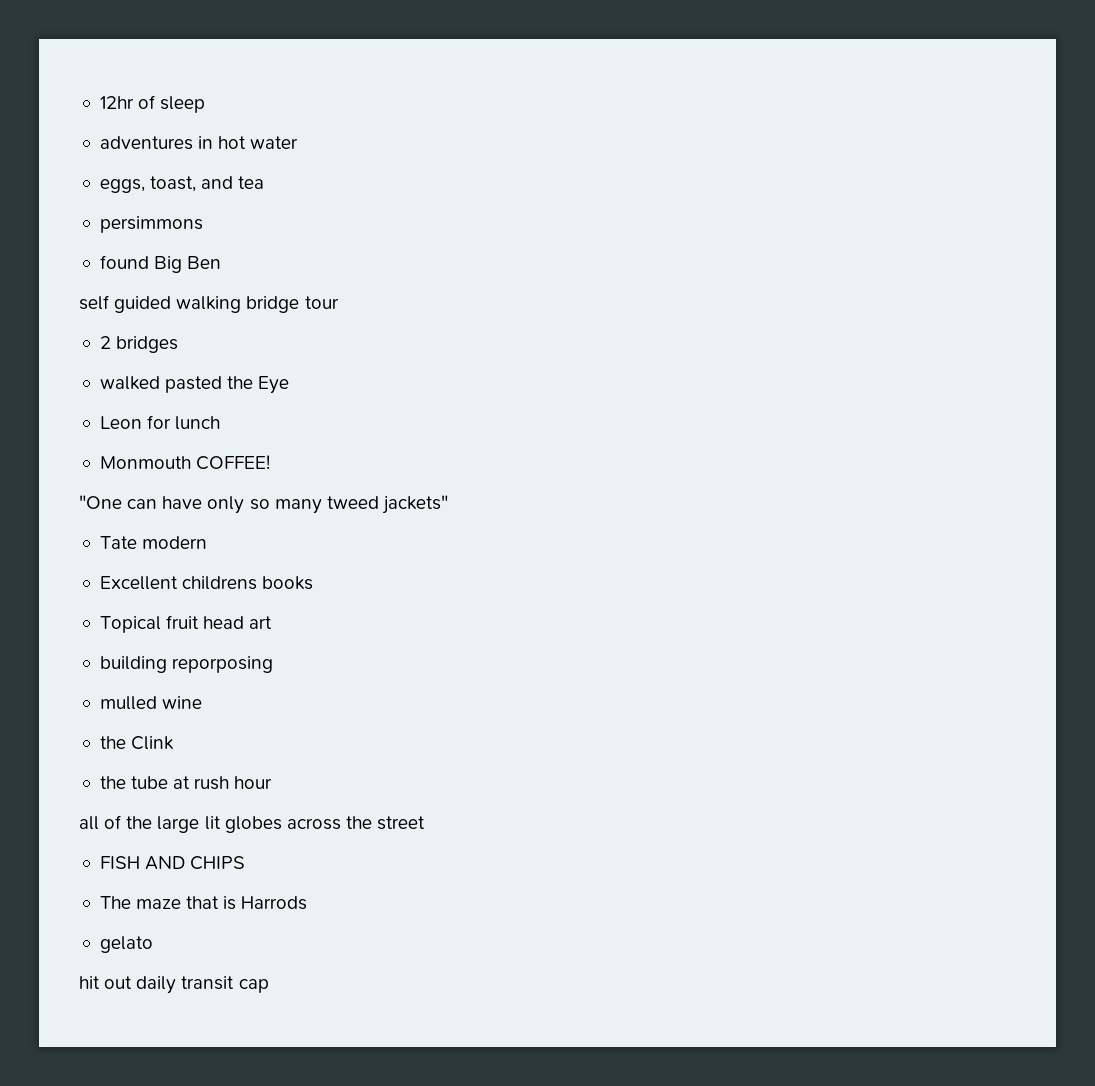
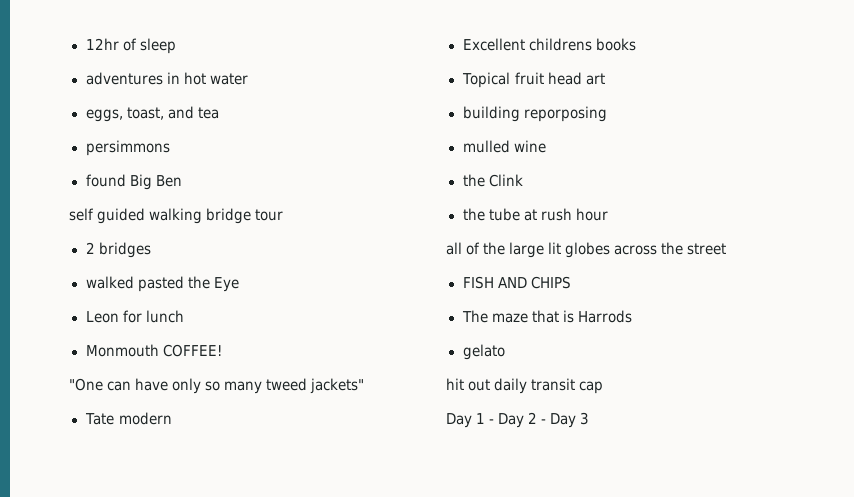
+ Day 1 - Day 2 - Day 3

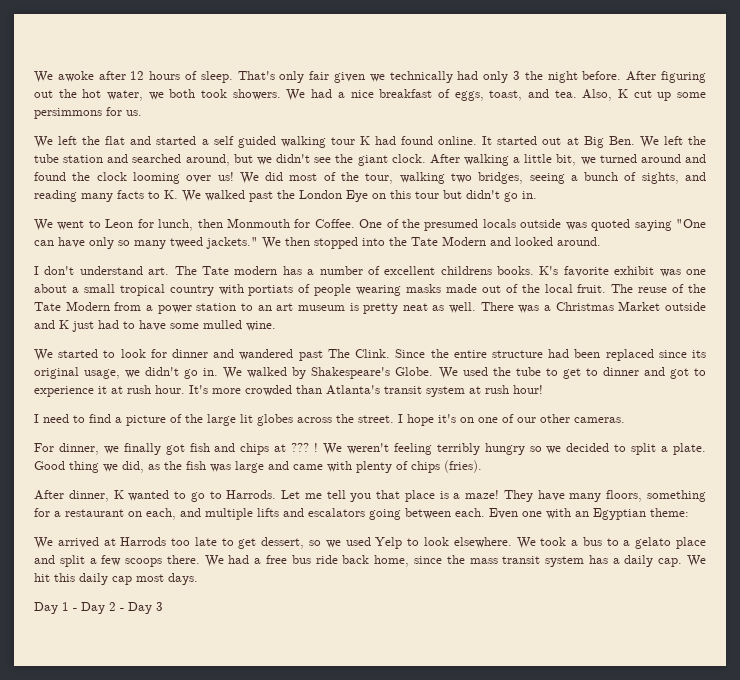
- 12hr of sleep
- adventures in hot water
- eggs, toast, and tea
- persimmons
- found Big Ben
- self guided walking bridge tour
- 2 bridges
- walked pasted the Eye
- Leon for lunch
- Monmouth COFFEE!
- "One can have only so many tweed jackets"
- Tate modern
- Excellent childrens books
- Topical fruit head art
- building reporposing
- mulled wine
- the Clink
- the tube at rush hour
- all of the large lit globes across the street
- FISH AND CHIPS
- The maze that is Harrods
- gelato
- hit out daily transit cap
+ We awoke after 12 hours of sleep. That's only fair given we technically had only 3 the night before. After figuring out the hot water, we both took showers. We had a nice breakfast of eggs, toast, and tea. Also, K cut up some persimmons for us.
+ We left the flat and started a self guided walking tour K had found online. It started out at Big Ben. We left the tube station and searched around, but we didn't see the giant clock. After walking a little bit, we turned around and found the clock looming over us! We did most of the tour, walking two bridges, seeing a bunch of sights, and reading many facts to K. We walked past the London Eye on this tour but didn't go in.
+ We went to Leon for lunch, then Monmouth for Coffee. One of the presumed locals outside was quoted saying "One can have only so many tweed jackets." We then stopped into the Tate Modern and looked around.
+ I don't understand art. The Tate modern has a number of excellent childrens books. K's favorite exhibit was one about a small tropical country with portiats of people wearing masks made out of the local fruit. The reuse of the Tate Modern from a power station to an art museum is pretty neat as well. There was a Christmas Market outside and K just had to have some mulled wine.
+ We started to look for dinner and wandered past The Clink. Since the entire structure had been replaced since its original usage, we didn't go in. We walked by Shakespeare's Globe. We used the tube to get to dinner and got to experience it at rush hour. It's more crowded than Atlanta's transit system at rush hour!
+ I need to find a picture of the large lit globes across the street. I hope it's on one of our other cameras.
+ For dinner, we finally got fish and chips at ??? ! We weren't feeling terribly hungry so we decided to split a plate. Good thing we did, as the fish was large and came with plenty of chips (fries).
+ After dinner, K wanted to go to Harrods. Let me tell you that place is a maze! They have many floors, something for a restaurant on each, and multiple lifts and escalators going between each. Even one with an Egyptian theme:
+ We arrived at Harrods too late to get dessert, so we used Yelp to look elsewhere. We took a bus to a gelato place and split a few scoops there. We had a free bus ride back home, since the mass transit system has a daily cap. We hit this daily cap most days.

